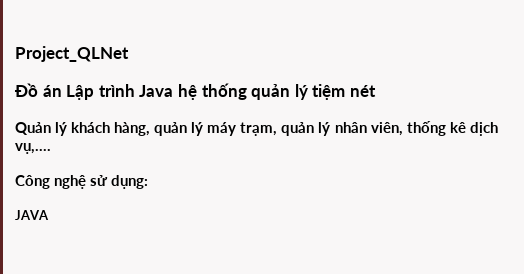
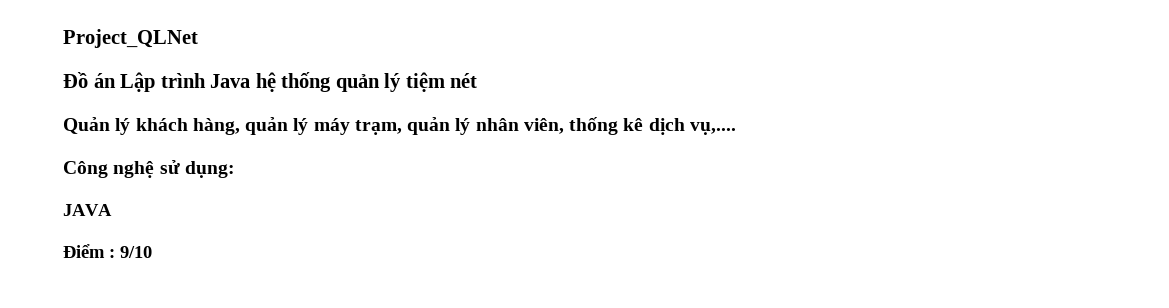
+ Điểm : 9/10

